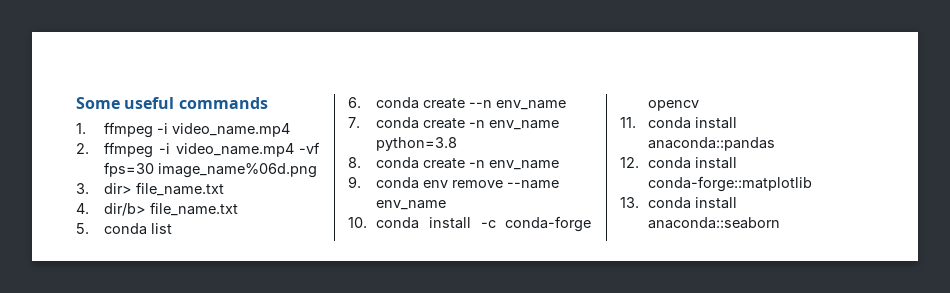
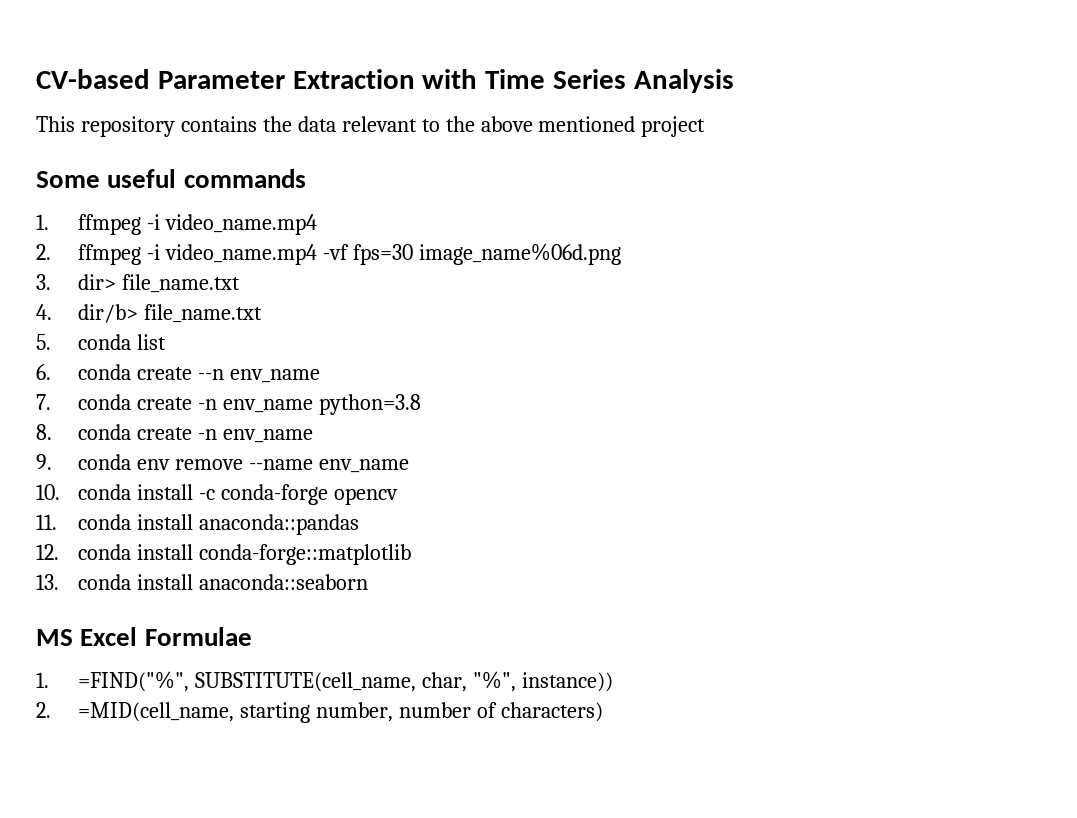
+ CV-based Parameter Extraction with Time Series Analysis
+ This repository contains the data relevant to the above mentioned project
+ MS Excel Formulae
+ 1. =FIND("%", SUBSTITUTE(cell_name, char, "%", instance))
+ 2. =MID(cell_name, starting number, number of characters)

